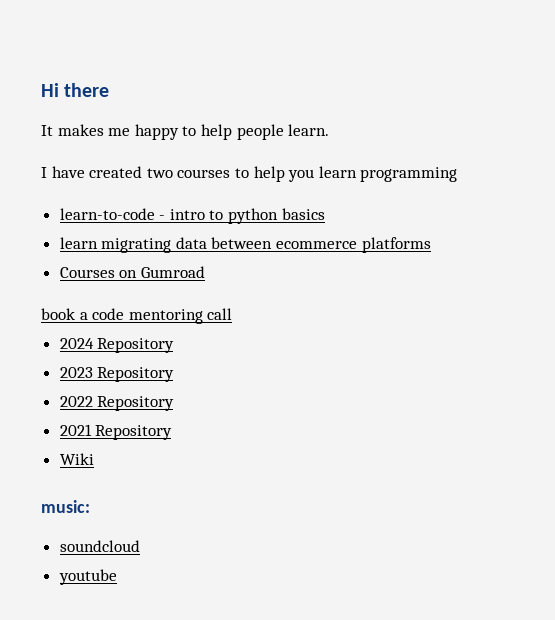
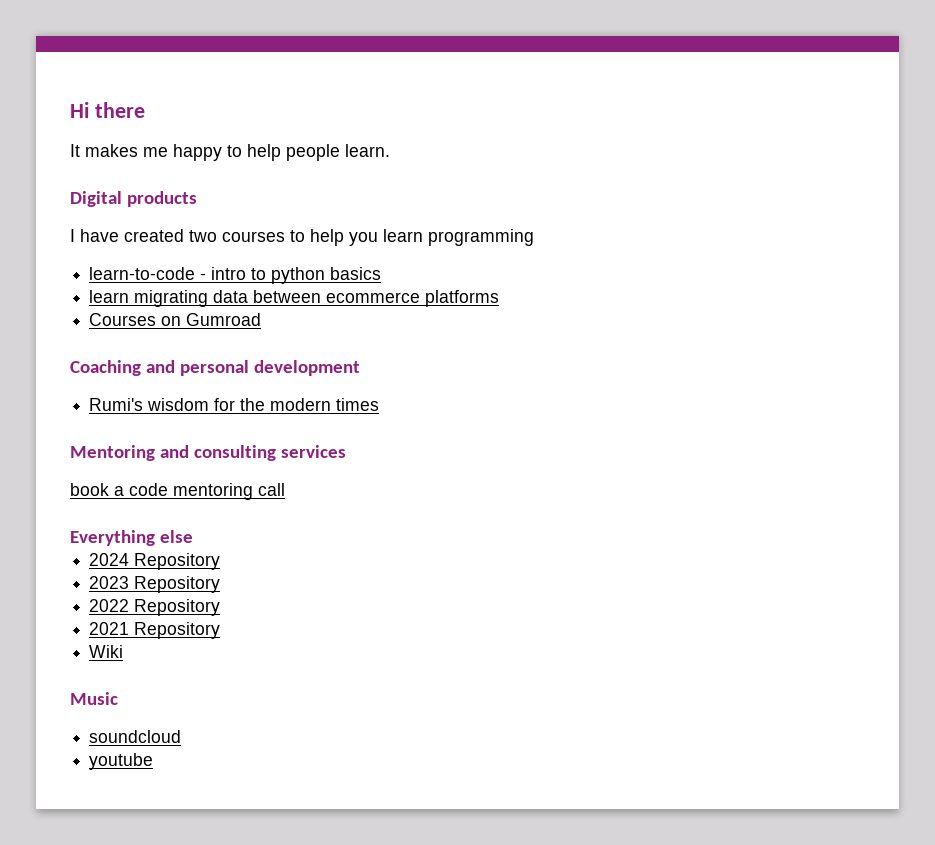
+ Digital products
+ Coaching and personal development
+ Rumi's wisdom for the modern times
+ Mentoring and consulting services
+ Everything else
- music:
+ Music

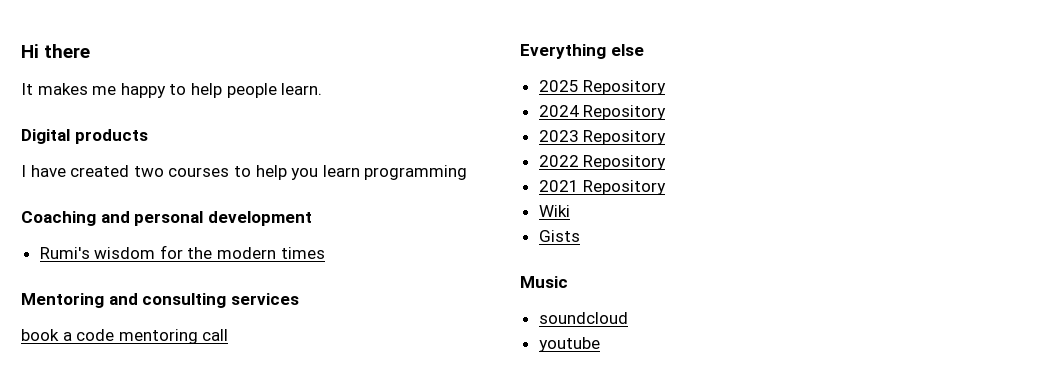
- learn-to-code - intro to python basics
- learn migrating data between ecommerce platforms
- Courses on Gumroad
+ 2025 Repository
+ Gists

